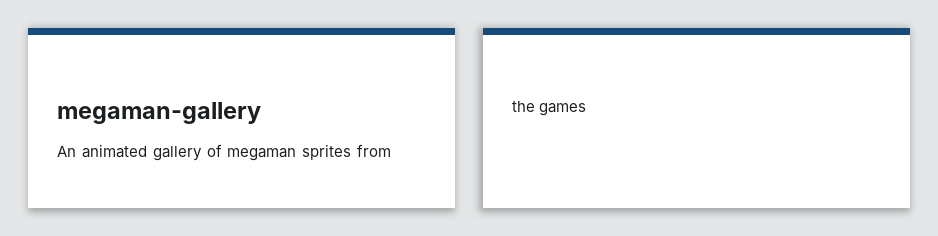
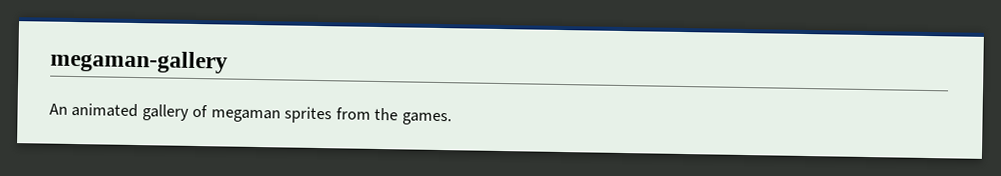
- An animated gallery of megaman sprites from the games
+ An animated gallery of megaman sprites from the games.

